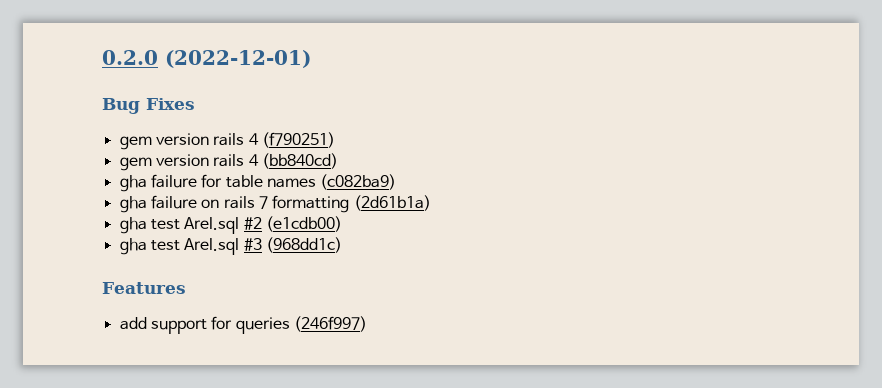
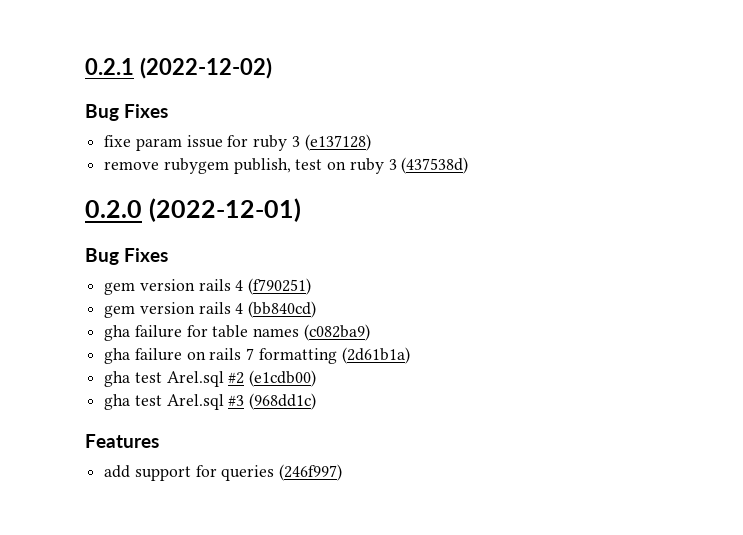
+ 0.2.1 (2022-12-02)
+ Bug Fixes
+ fixe param issue for ruby 3 (e137128)
+ remove rubygem publish, test on ruby 3 (437538d)

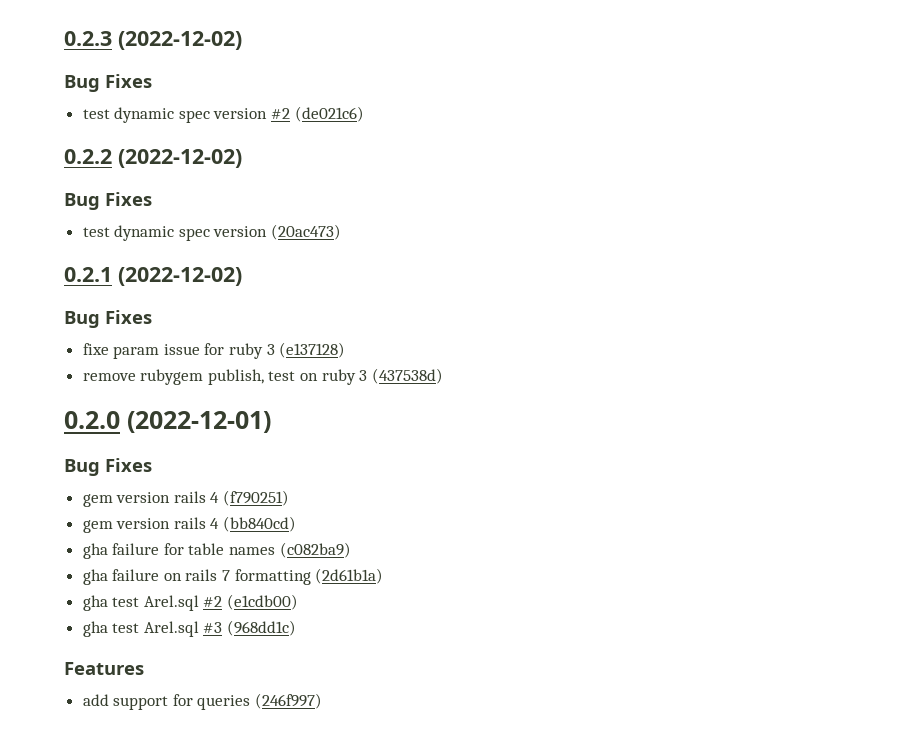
+ 0.2.3 (2022-12-02)
+ Bug Fixes
+ test dynamic spec version #2 (de021c6)
+ 0.2.2 (2022-12-02)
+ Bug Fixes
+ test dynamic spec version (20ac473)

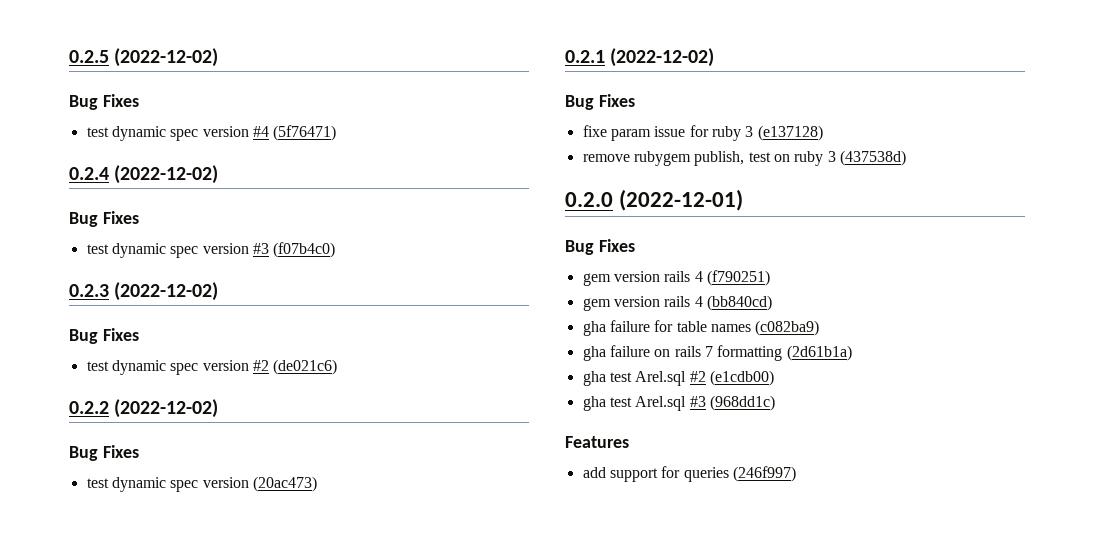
+ 0.2.5 (2022-12-02)
+ Bug Fixes
+ test dynamic spec version #4 (5f76471)
+ 0.2.4 (2022-12-02)
+ Bug Fixes
+ test dynamic spec version #3 (f07b4c0)

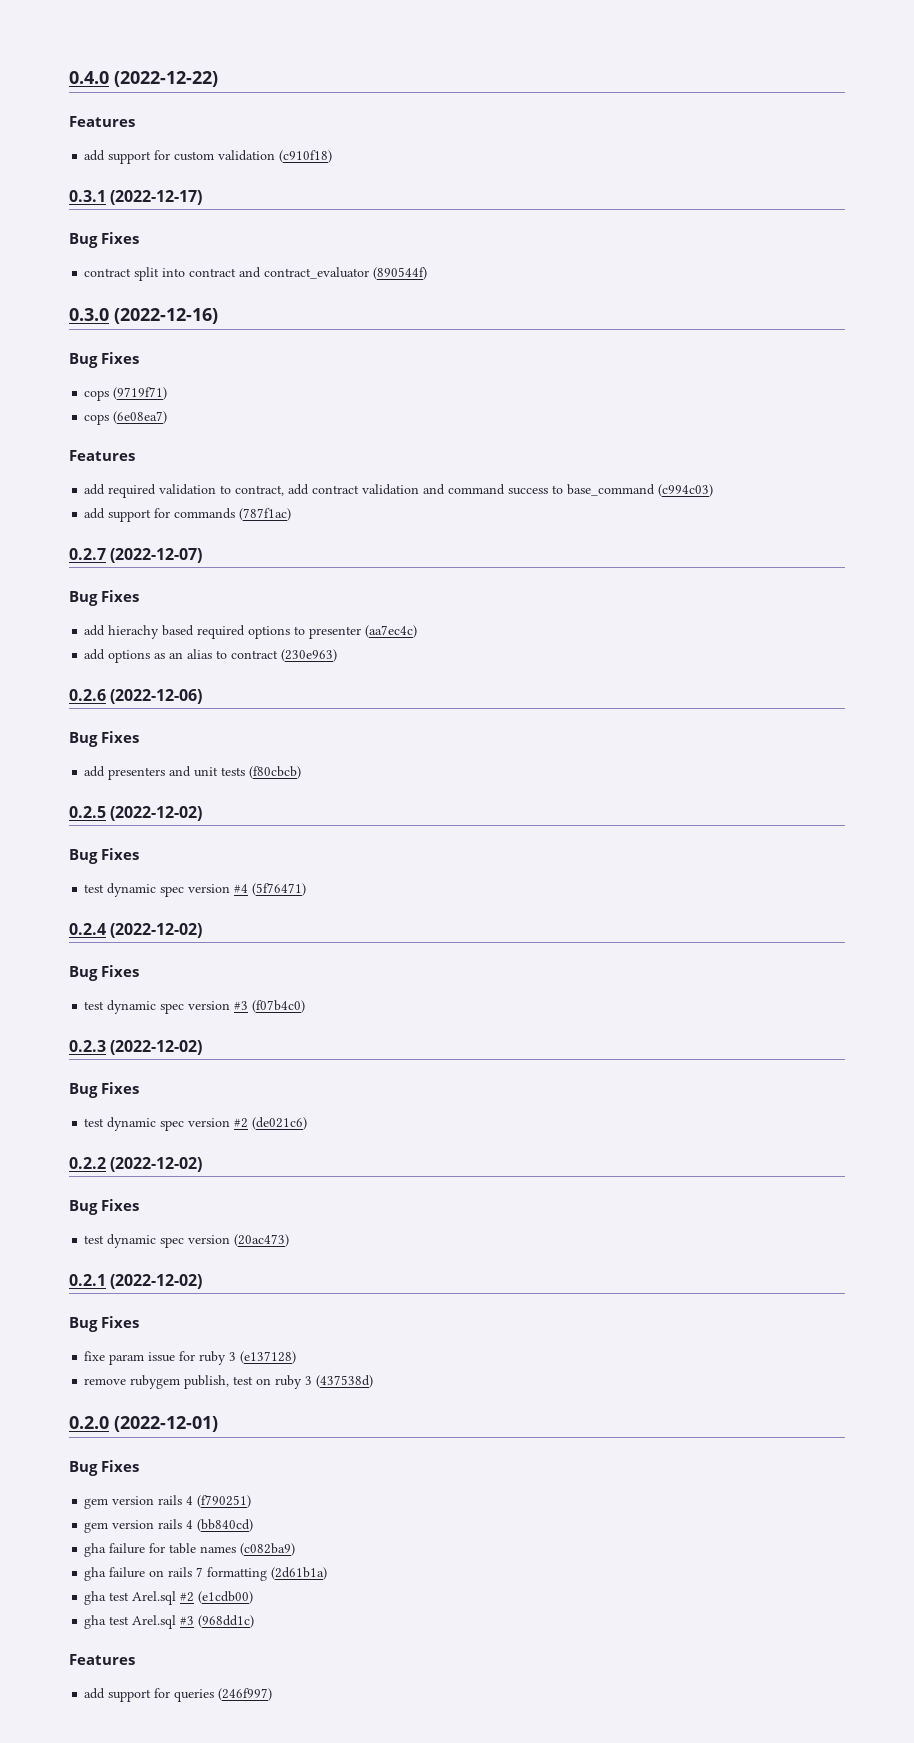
+ 0.4.0 (2022-12-22)
+ Features
+ add support for custom validation (c910f18)
+ 0.3.1 (2022-12-17)
+ Bug Fixes
+ contract split into contract and contract_evaluator (890544f)
+ 0.3.0 (2022-12-16)
+ Bug Fixes
+ cops (9719f71)
+ cops (6e08ea7)
+ Features
+ add required validation to contract, add contract validation and command success to base_command (c994c03)
+ add support for commands (787f1ac)
+ 0.2.7 (2022-12-07)
+ Bug Fixes
+ add hierachy based required options to presenter (aa7ec4c)
+ add options as an alias to contract (230e963)
+ 0.2.6 (2022-12-06)
+ Bug Fixes
+ add presenters and unit tests (f80cbcb)

